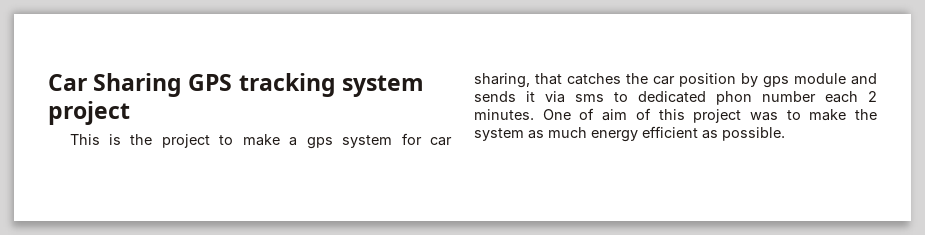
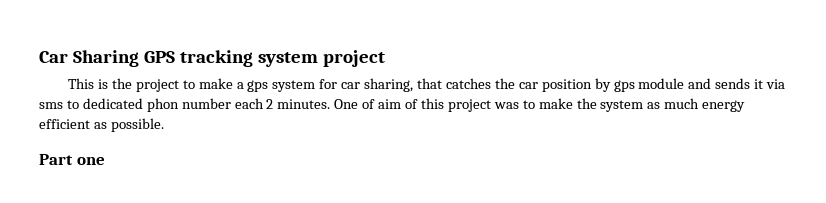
+ Part one

